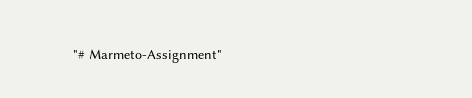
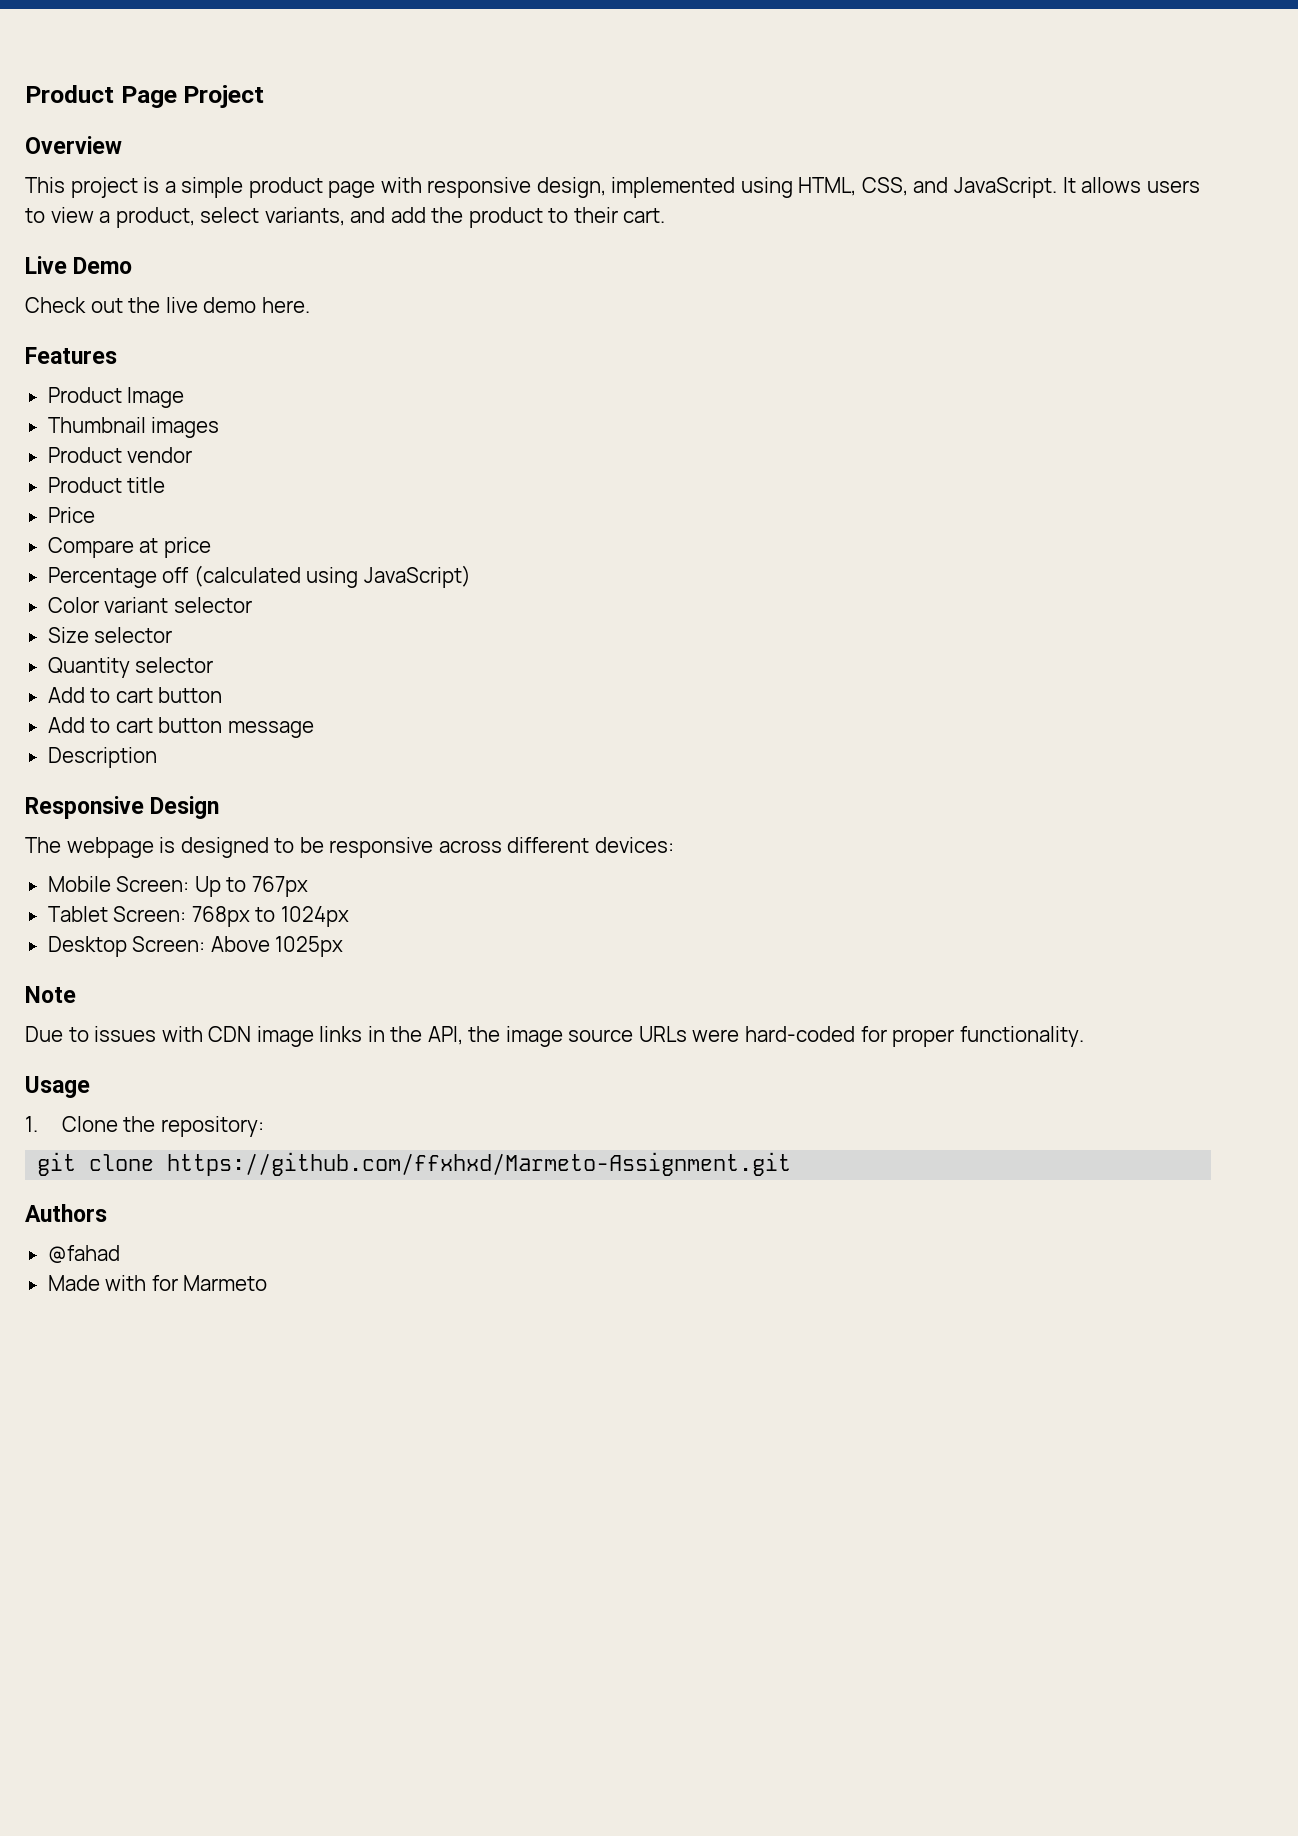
- "# Marmeto-Assignment"
+ Product Page Project
+ Overview
+ This project is a simple product page with responsive design, implemented using HTML, CSS, and JavaScript. It allows users to view a product, select variants, and add the product to their cart.
+ Live Demo
+ Check out the live demo here.
+ Features
+ Product Image
+ Thumbnail images
+ Product vendor
+ Product title
+ Price
+ Compare at price
+ Percentage off (calculated using JavaScript)
+ Color variant selector
+ Size selector
+ Quantity selector
+ Add to cart button
+ Add to cart button message
+ Description
+ Responsive Design
+ The webpage is designed to be responsive across different devices:
+ Mobile Screen: Up to 767px
+ Tablet Screen: 768px to 1024px
+ Desktop Screen: Above 1025px
+ Note
+ Due to issues with CDN image links in the API, the image source URLs were hard-coded for proper functionality.
+ Usage
+ 1. Clone the repository:
+ git clone https://github.com/ffxhxd/Marmeto-Assignment.git
+ Authors
+ @fahad
+ Made with for Marmeto

